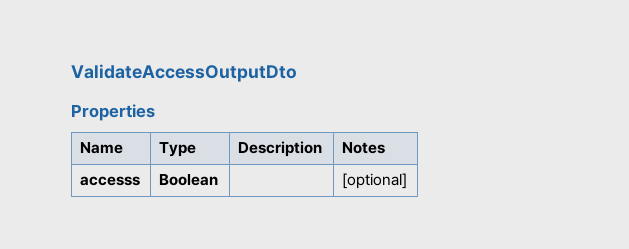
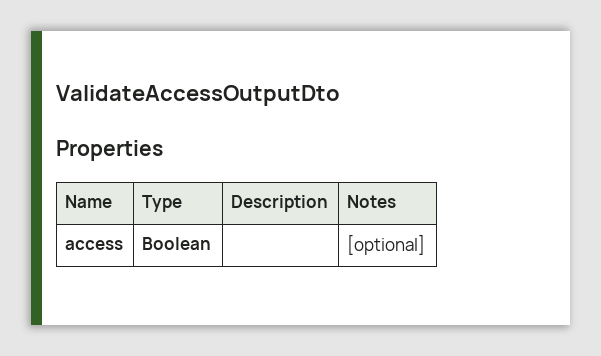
- accesss | Boolean | | [optional]
+ access | Boolean | | [optional]

